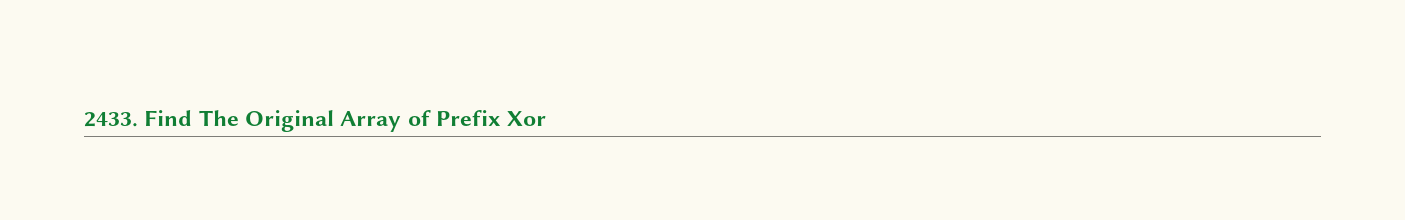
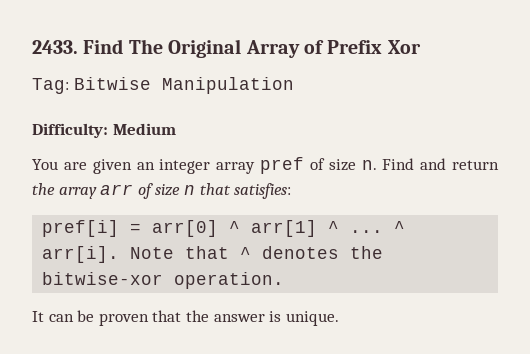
+ Tag: Bitwise Manipulation
+ Difficulty: Medium
+ You are given an integer array pref of size n. Find and return the array arr of size n that satisfies:
+ pref[i] = arr[0] ^ arr[1] ^ ... ^ arr[i]. Note that ^ denotes the bitwise-xor operation.
+ It can be proven that the answer is unique.

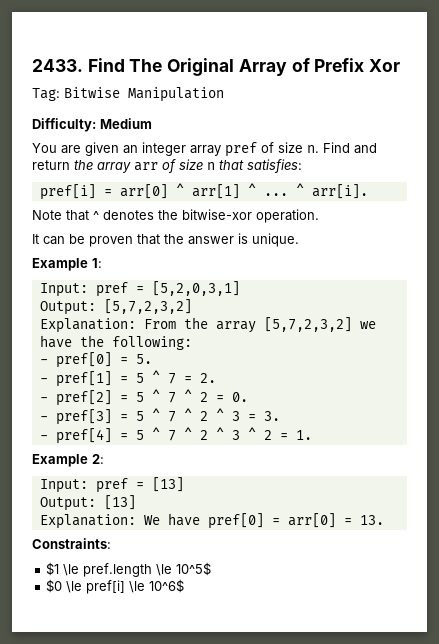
- ^ arr[i]. Note that ^ denotes the bitwise-xor operation.
+ ^ arr[i].
+ Note that ^ denotes the bitwise-xor operation.
+ Example 1:
+ Input: pref = [5,2,0,3,1]
+ Output: [5,7,2,3,2]
+ Explanation: From the array [5,7,2,3,2] we have the following:
+ - pref[0] = 5.
+ - pref[1] = 5 ^ 7 = 2.
+ - pref[2] = 5 ^ 7 ^ 2 = 0.
+ - pref[3] = 5 ^ 7 ^ 2 ^ 3 = 3.
+ - pref[4] = 5 ^ 7 ^ 2 ^ 3 ^ 2 = 1.
+ Example 2:
+ Input: pref = [13]
+ Output: [13]
+ Explanation: We have pref[0] = arr[0] = 13.
+ Constraints:
+ $1 \le pref.length \le 10^5$
+ $0 \le pref[i] \le 10^6$

